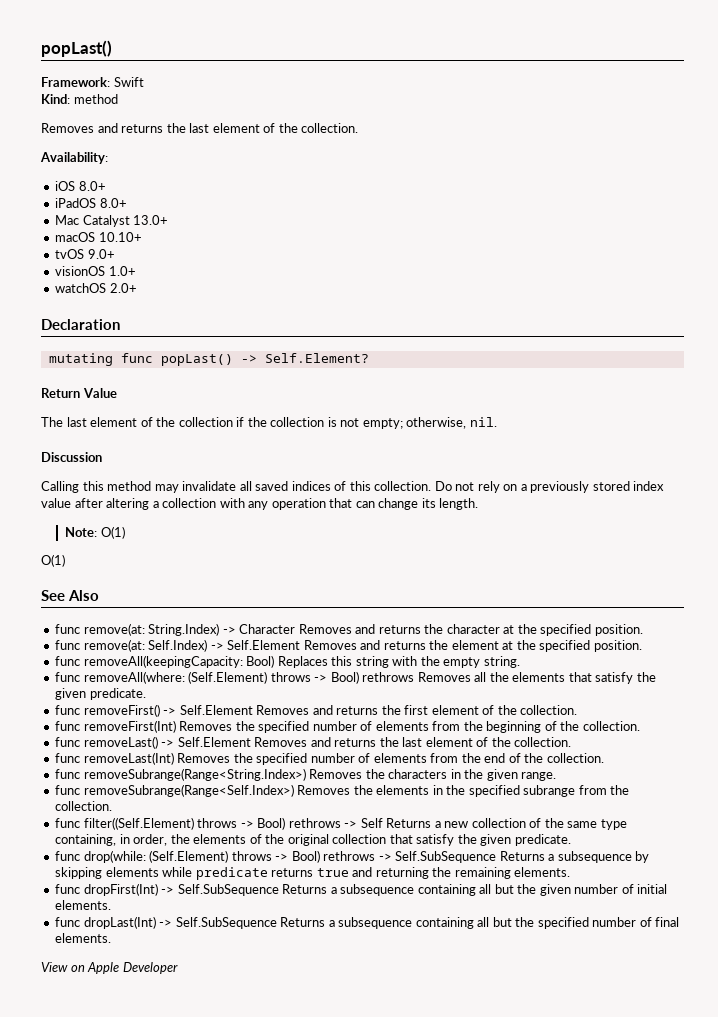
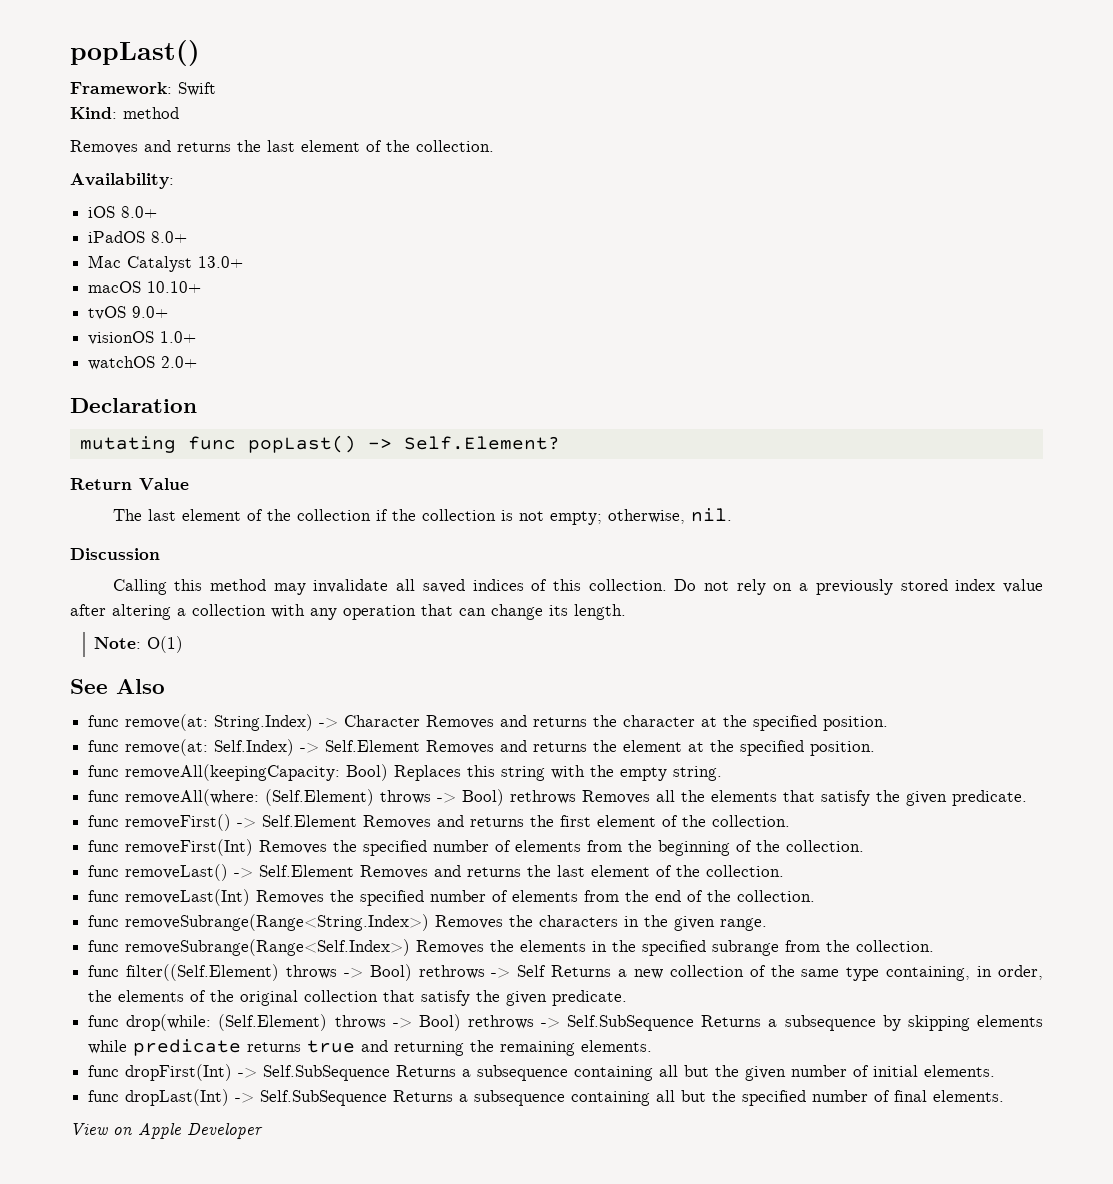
  Note: O(1)
- O(1)

